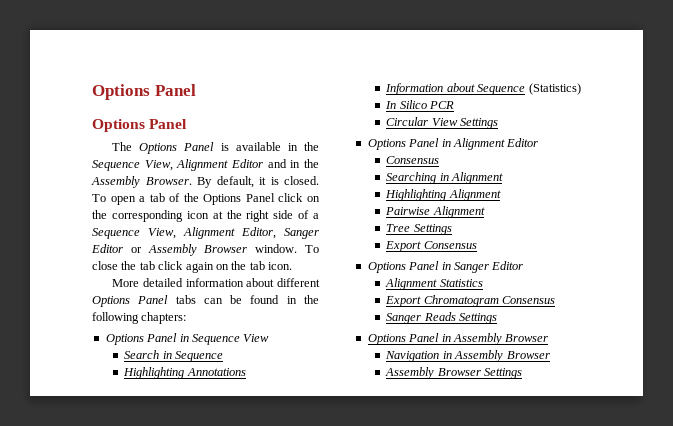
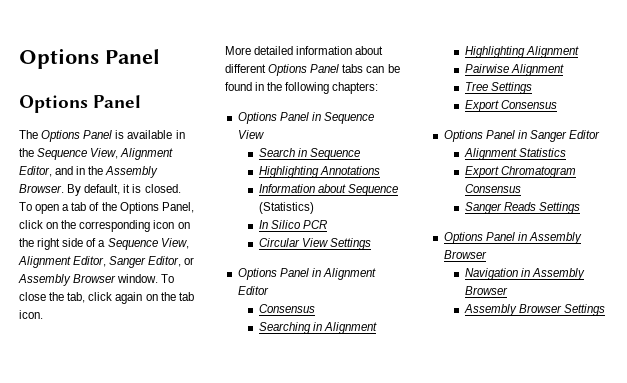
- The Options Panel is available in the Sequence View, Alignment Editor and in the Assembly Browser.
+ The Options Panel is available in the Sequence View, Alignment Editor, and in the Assembly Browser.
- To open a tab of the Options Panel click on the corresponding icon at the right side of a Sequence View, Alignment Editor, Sanger Editor or Assembly Browser window.
+ To open a tab of the Options Panel, click on the corresponding icon on the right side of a Sequence View, Alignment Editor, Sanger Editor, or Assembly Browser window.
- To close the tab click again on the tab icon.
+ To close the tab, click again on the tab icon.

